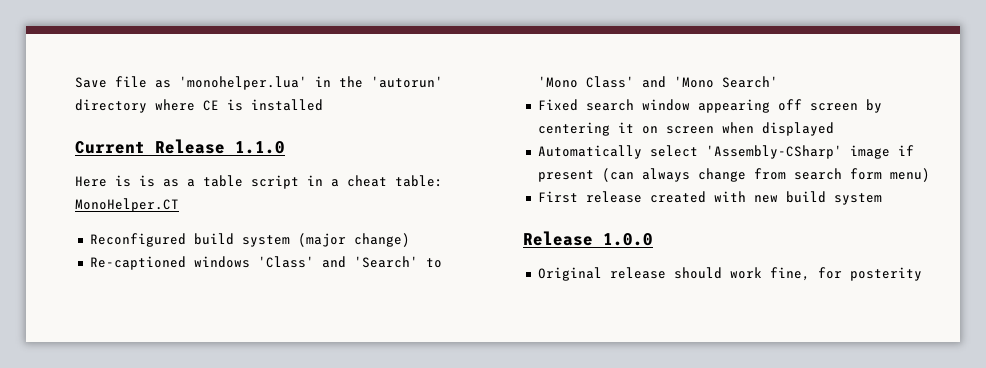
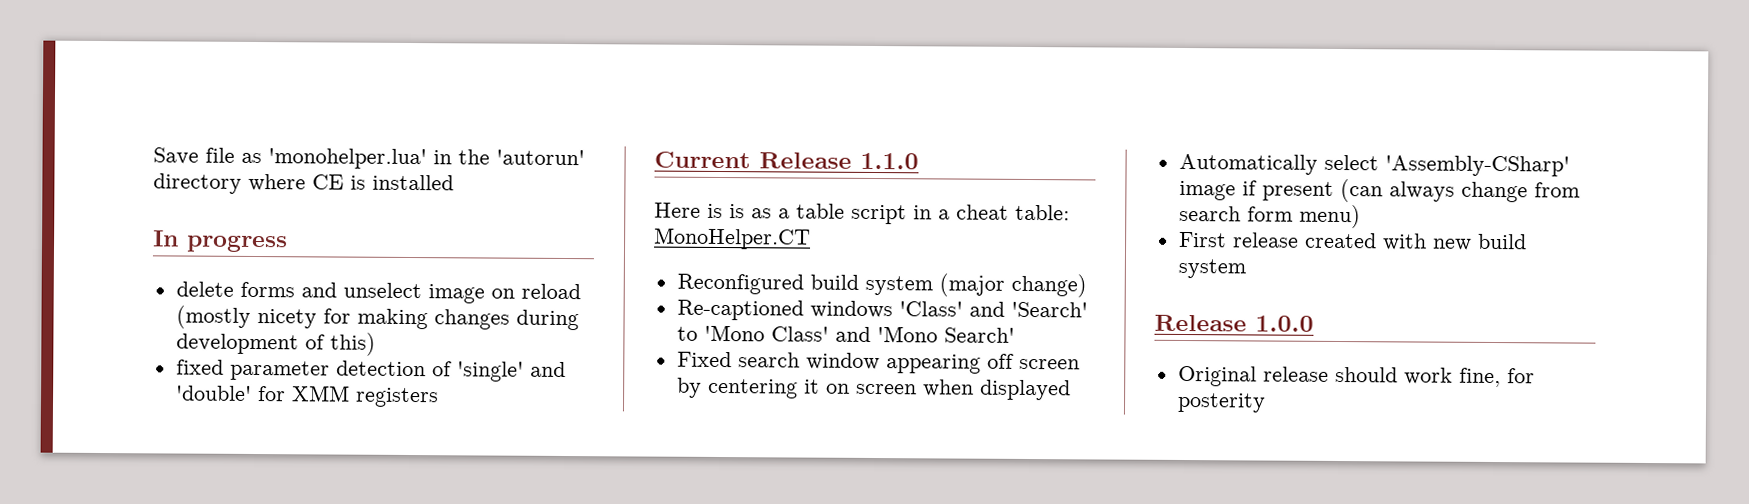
+ In progress
+ delete forms and unselect image on reload (mostly nicety for making changes during development of this)
+ fixed parameter detection of 'single' and 'double' for XMM registers

